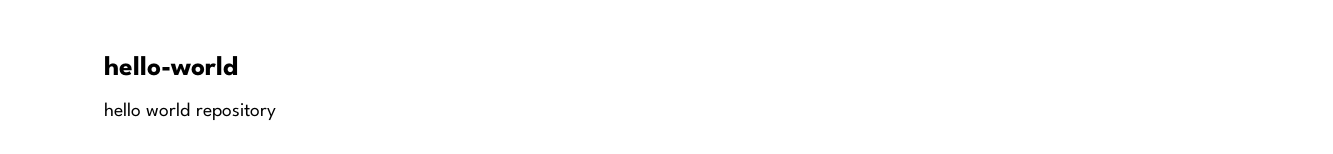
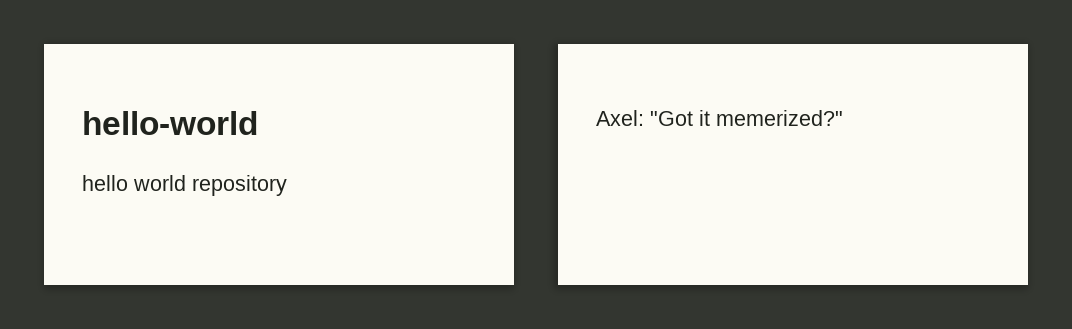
+ Axel: "Got it memerized?"

